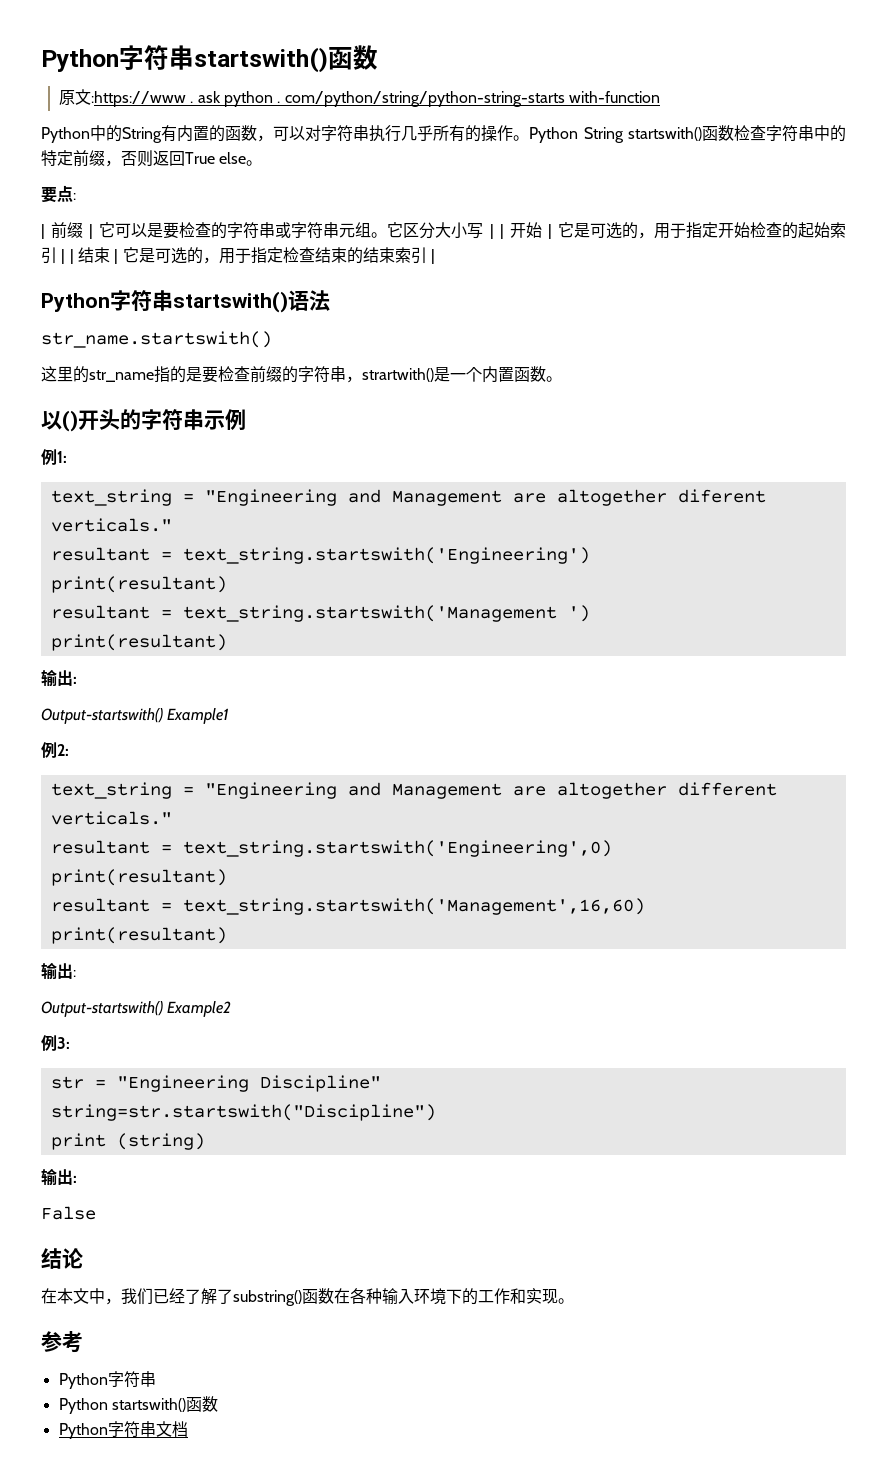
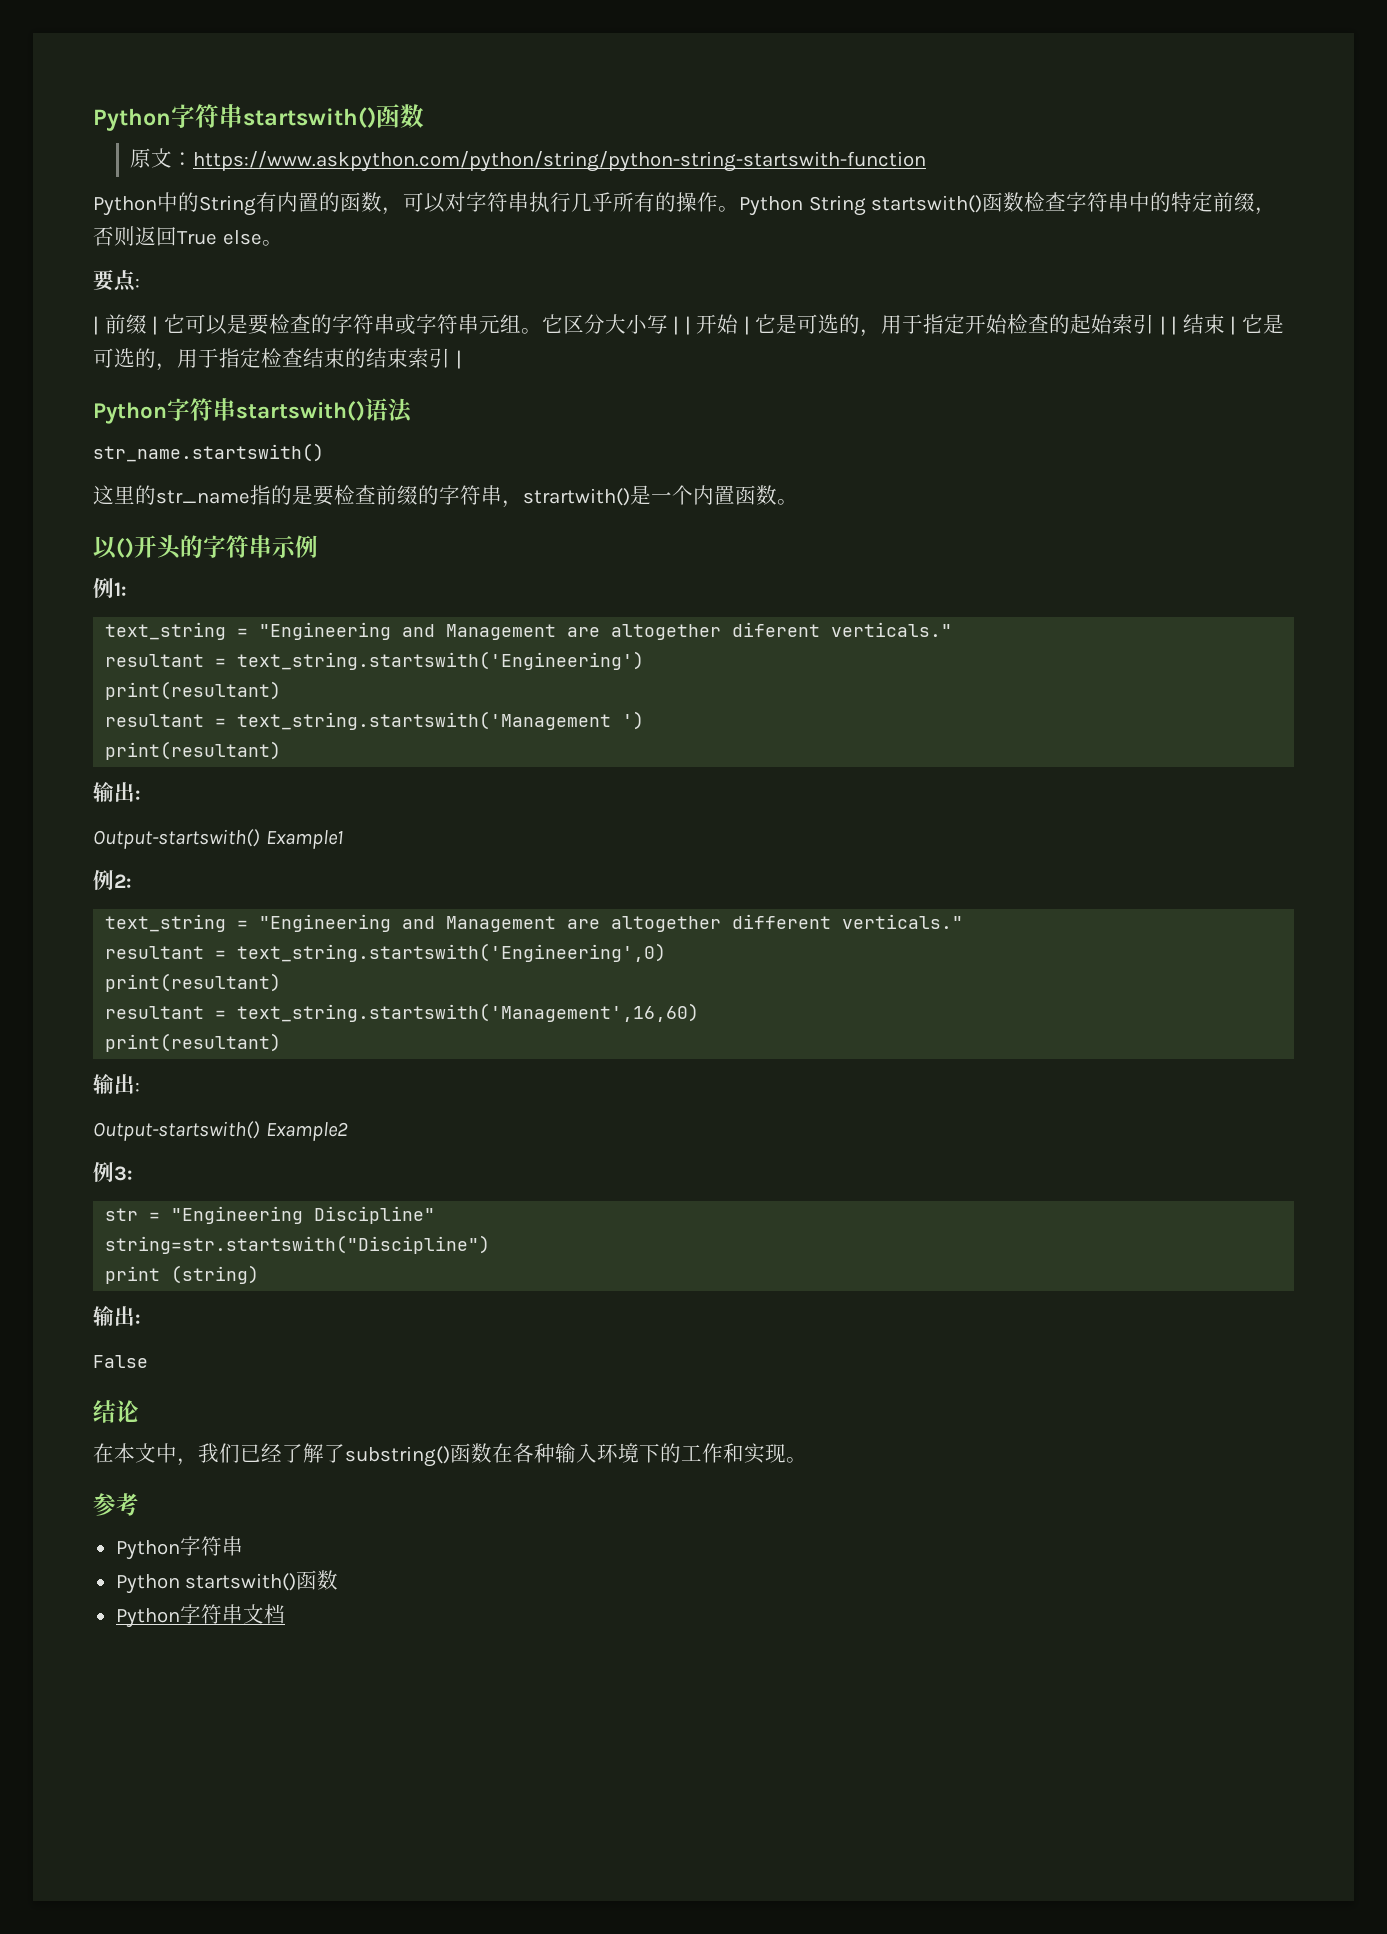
- 原文:https://www . ask python . com/python/string/python-string-starts with-function
+ 原文：https://www.askpython.com/python/string/python-string-startswith-function

